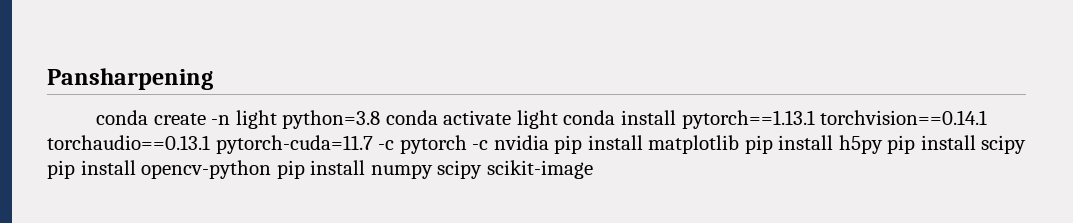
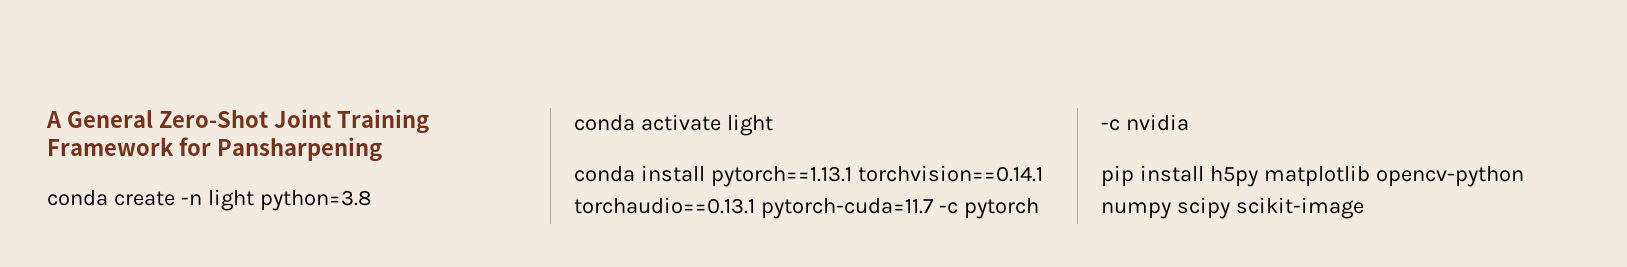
- Pansharpening
+ A General Zero-Shot Joint Training Framework for Pansharpening
- conda create -n light python=3.8 conda activate light conda install pytorch==1.13.1 torchvision==0.14.1 torchaudio==0.13.1 pytorch-cuda=11.7 -c pytorch -c nvidia pip install matplotlib pip install h5py pip install scipy pip install opencv-python pip install numpy scipy scikit-image
+ conda create -n light python=3.8
+ conda activate light
+ conda install pytorch==1.13.1 torchvision==0.14.1 torchaudio==0.13.1 pytorch-cuda=11.7 -c pytorch -c nvidia
+ pip install h5py matplotlib opencv-python numpy scipy scikit-image

